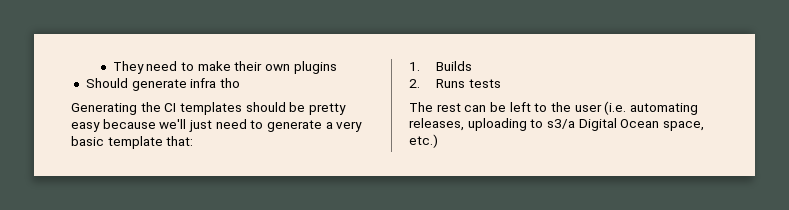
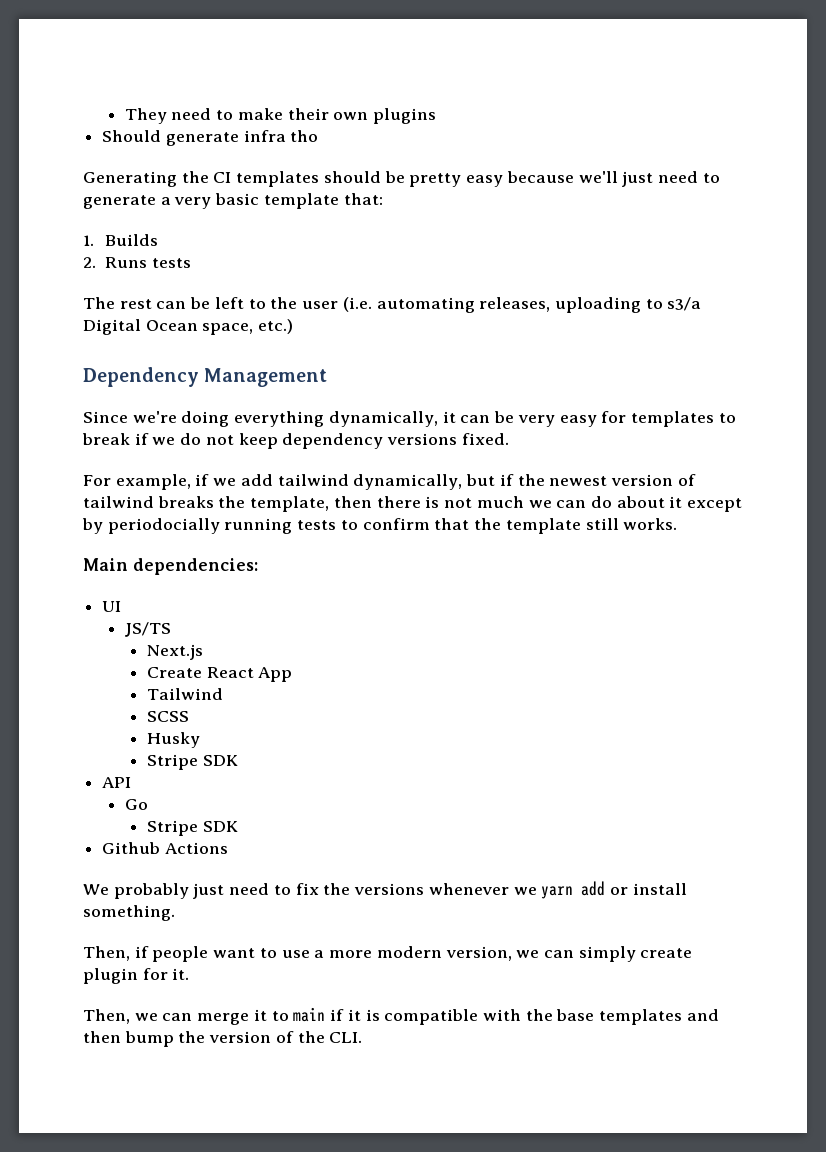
+ Dependency Management
+ Since we're doing everything dynamically, it can be very easy for templates to break if we do not keep dependency versions fixed.
+ For example, if we add tailwind dynamically, but if the newest version of tailwind breaks the template, then there is not much we can do about it except by periodocially running tests to confirm that the template still works.
+ Main dependencies:
+ UI
+ JS/TS
+ Next.js
+ Create React App
+ Tailwind
+ SCSS
+ Husky
+ Stripe SDK
+ API
+ Go
+ Stripe SDK
+ Github Actions
+ We probably just need to fix the versions whenever we yarn add or install something.
+ Then, if people want to use a more modern version, we can simply create plugin for it.
+ Then, we can merge it to main if it is compatible with the base templates and then bump the version of the CLI.

